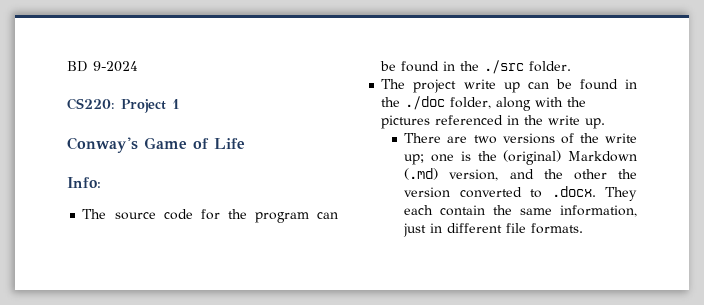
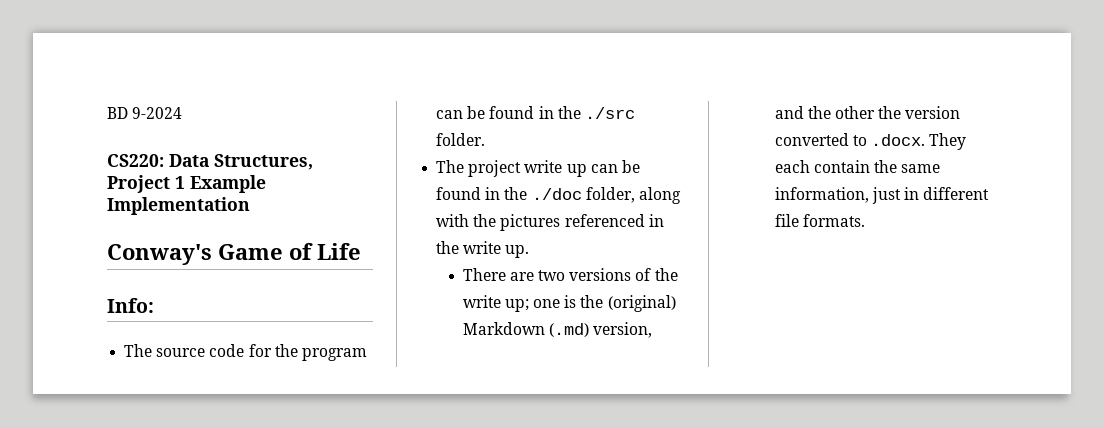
- CS220: Project 1
+ CS220: Data Structures, Project 1 Example Implementation

